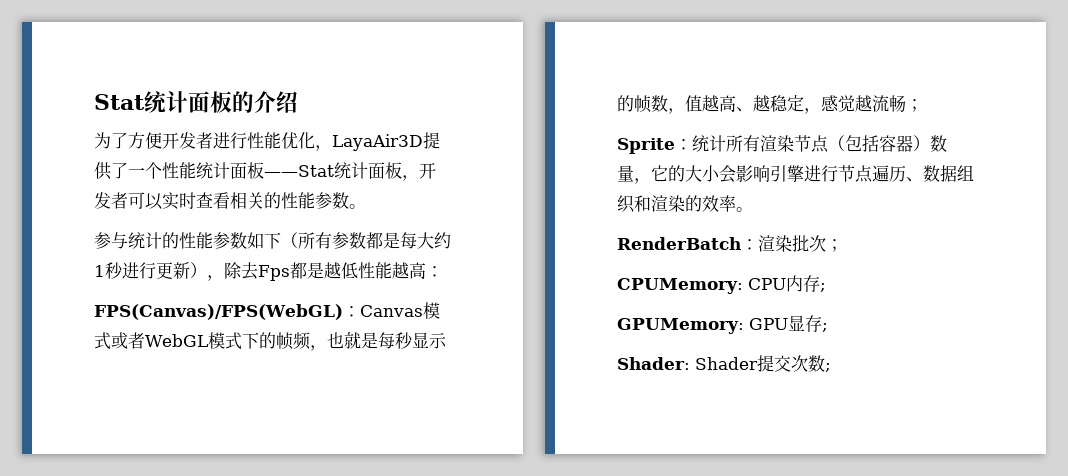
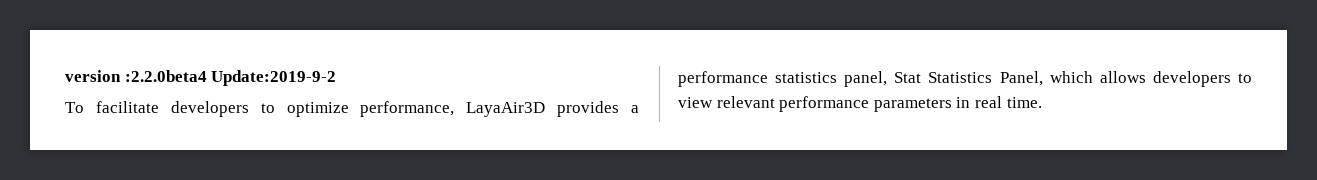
- Stat统计面板的介绍
- 为了方便开发者进行性能优化，LayaAir3D提供了一个性能统计面板——Stat统计面板，开发者可以实时查看相关的性能参数。
- 参与统计的性能参数如下（所有参数都是每大约1秒进行更新），除去Fps都是越低性能越高：
- FPS(Canvas)/FPS(WebGL)：Canvas模式或者WebGL模式下的帧频，也就是每秒显示的帧数，值越高、越稳定，感觉越流畅；
- Sprite：统计所有渲染节点（包括容器）数量，它的大小会影响引擎进行节点遍历、数据组织和渲染的效率。
- RenderBatch：渲染批次；
- CPUMemory: CPU内存;
- GPUMemory: GPU显存;
- Shader: Shader提交次数;
+ version :2.2.0beta4 Update:2019-9-2
+ To facilitate developers to optimize performance, LayaAir3D provides a performance statistics panel, Stat Statistics Panel, which allows developers to view relevant performance parameters in real time.

